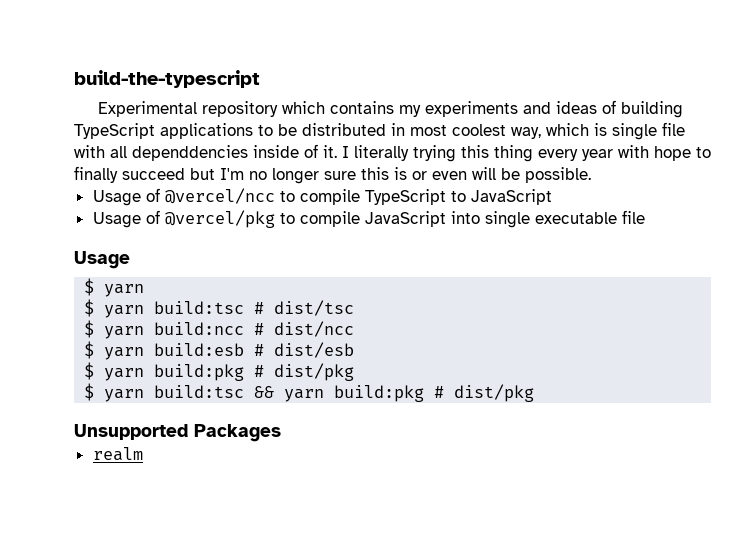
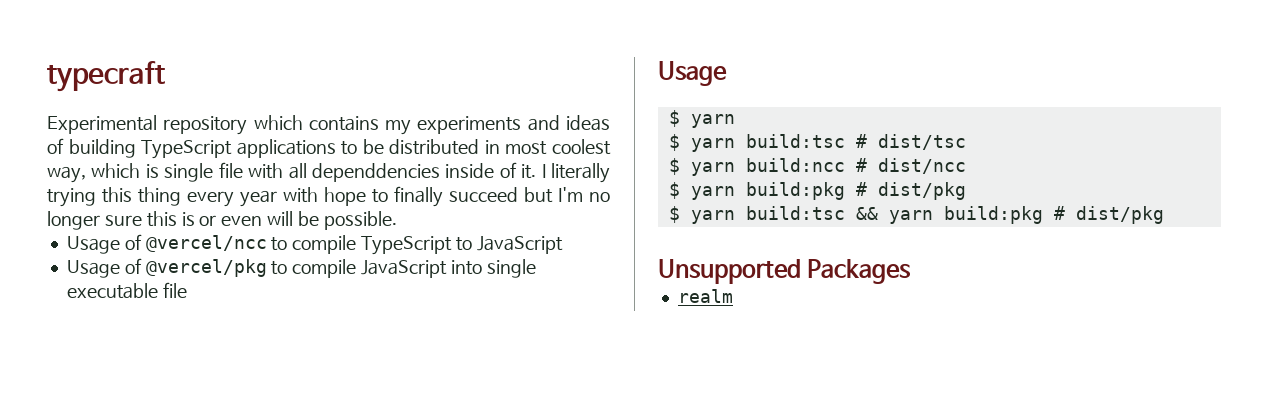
- build-the-typescript
+ typecraft
- $ yarn build:esb # dist/esb

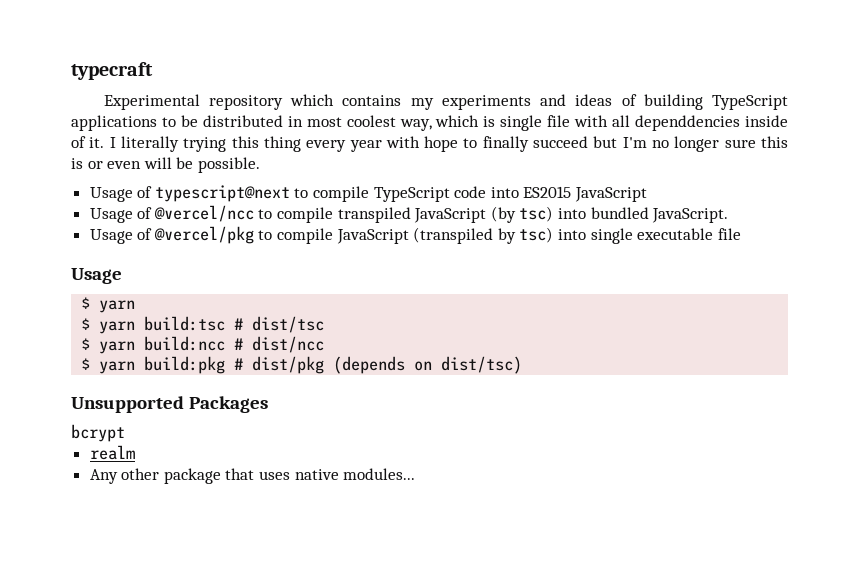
+ Usage of typescript@next to compile TypeScript code into ES2015 JavaScript
- Usage of @vercel/ncc to compile TypeScript to JavaScript
+ Usage of @vercel/ncc to compile transpiled JavaScript (by tsc) into bundled JavaScript.
- Usage of @vercel/pkg to compile JavaScript into single executable file
+ Usage of @vercel/pkg to compile JavaScript (transpiled by tsc) into single executable file
- $ yarn build:pkg # dist/pkg
- $ yarn build:tsc && yarn build:pkg # dist/pkg
+ $ yarn build:pkg # dist/pkg (depends on dist/tsc)
+ bcrypt
+ Any other package that uses native modules...

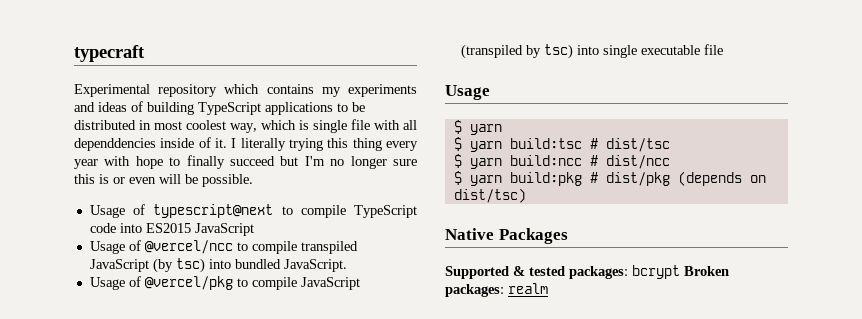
- Unsupported Packages
+ Native Packages
- bcrypt
- realm
+ Supported & tested packages: bcrypt Broken packages: realm
- Any other package that uses native modules...

